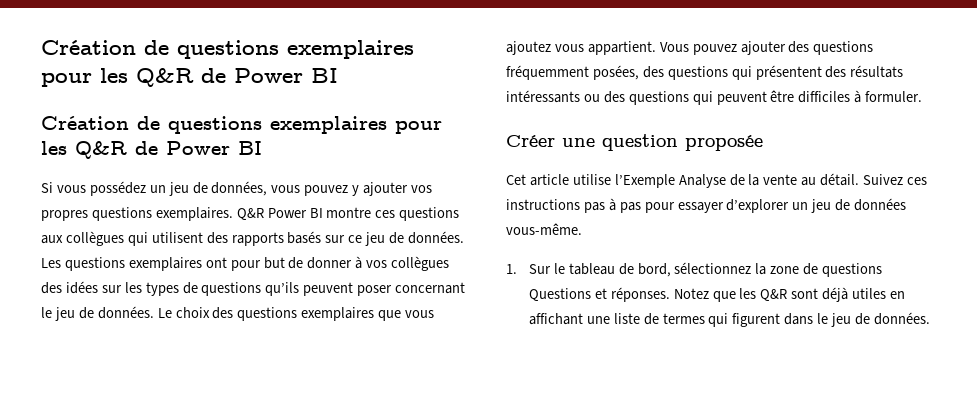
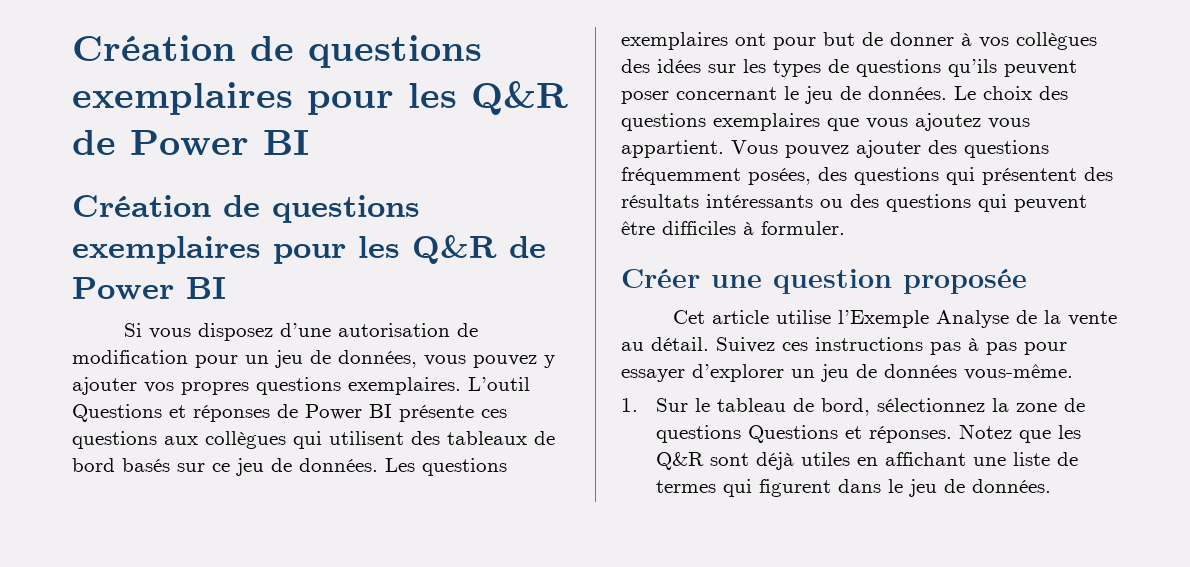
- Si vous possédez un jeu de données, vous pouvez y ajouter vos propres questions exemplaires.
+ Si vous disposez d’une autorisation de modification pour un jeu de données, vous pouvez y ajouter vos propres questions exemplaires.
- Q&R Power BI montre ces questions aux collègues qui utilisent des rapports basés sur ce jeu de données.
+ L’outil Questions et réponses de Power BI présente ces questions aux collègues qui utilisent des tableaux de bord basés sur ce jeu de données.

